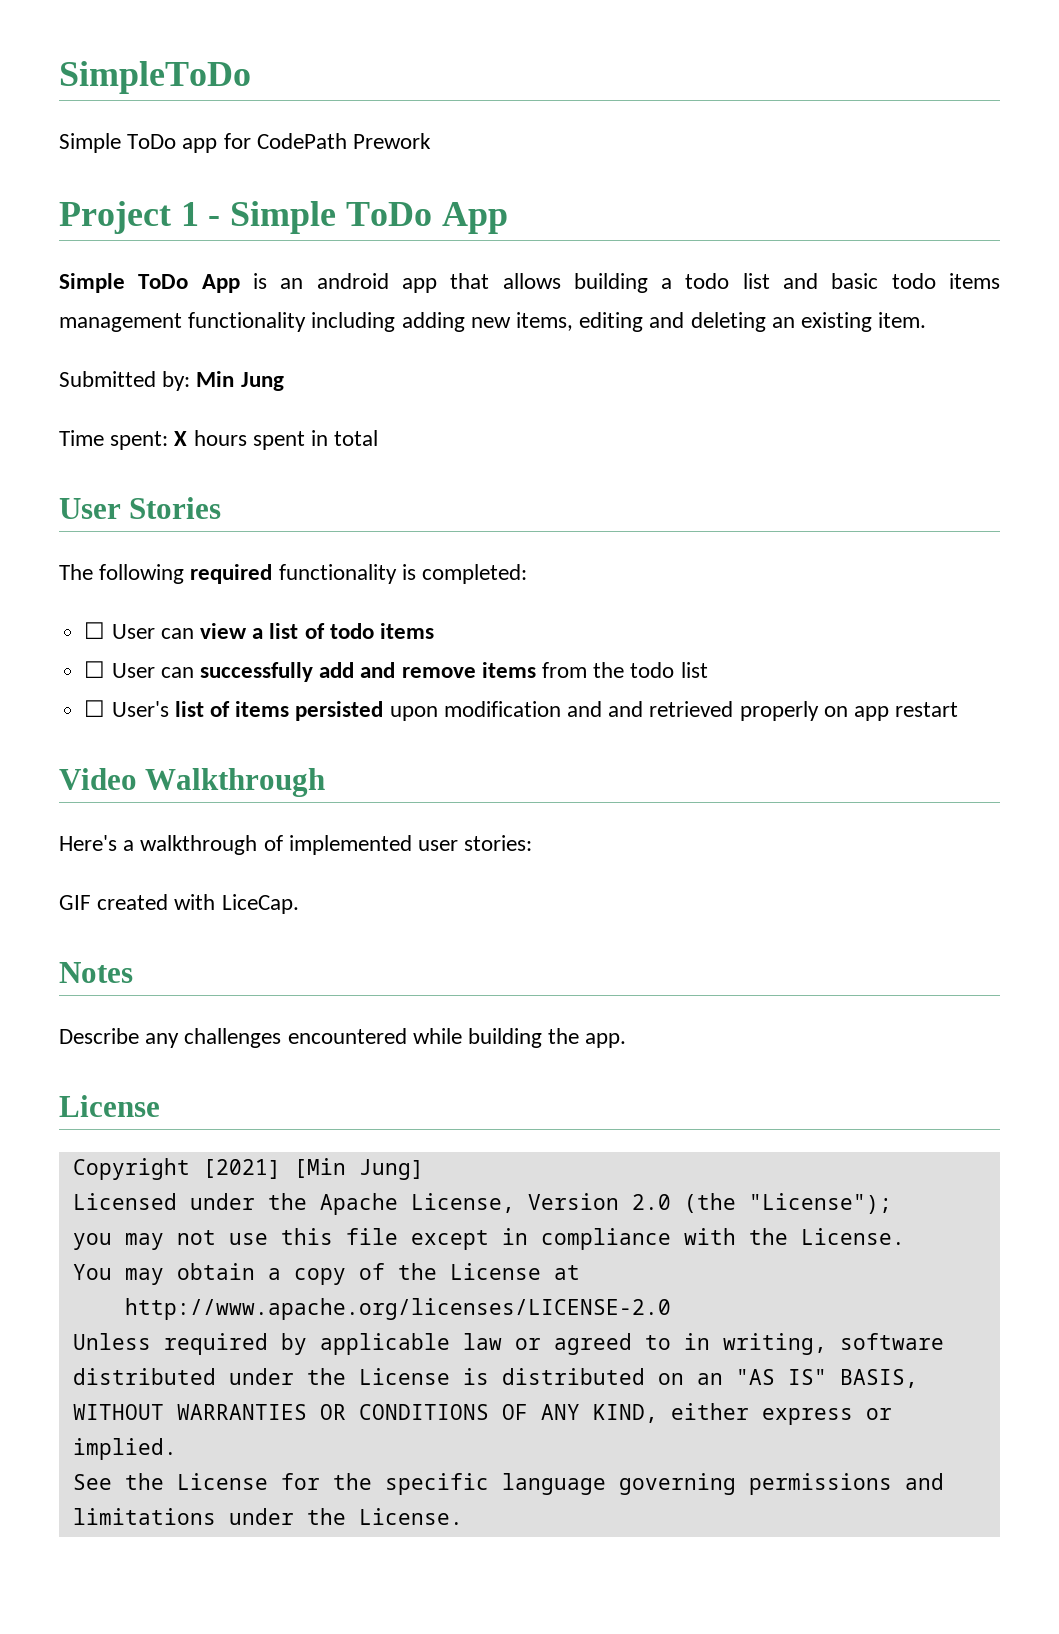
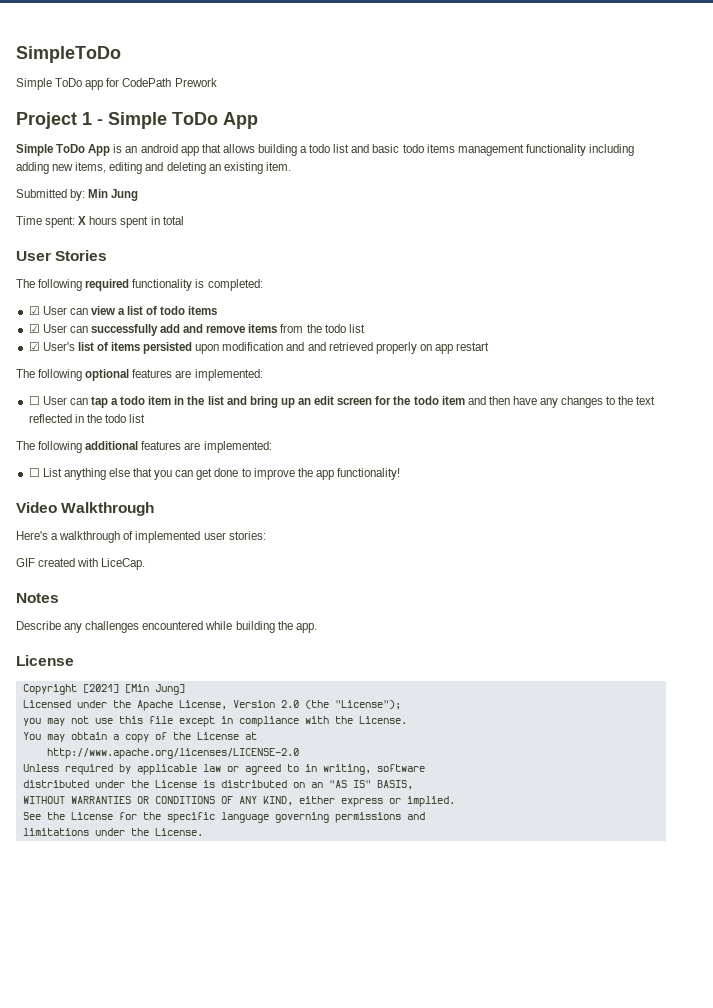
- ☐ User can view a list of todo items
+ ☑ User can view a list of todo items
- ☐ User can successfully add and remove items from the todo list
+ ☑ User can successfully add and remove items from the todo list
- ☐ User's list of items persisted upon modification and and retrieved properly on app restart
+ ☑ User's list of items persisted upon modification and and retrieved properly on app restart
+ The following optional features are implemented:
+ ☐ User can tap a todo item in the list and bring up an edit screen for the todo item and then have any changes to the text reflected in the todo list
+ The following additional features are implemented:
+ ☐ List anything else that you can get done to improve the app functionality!

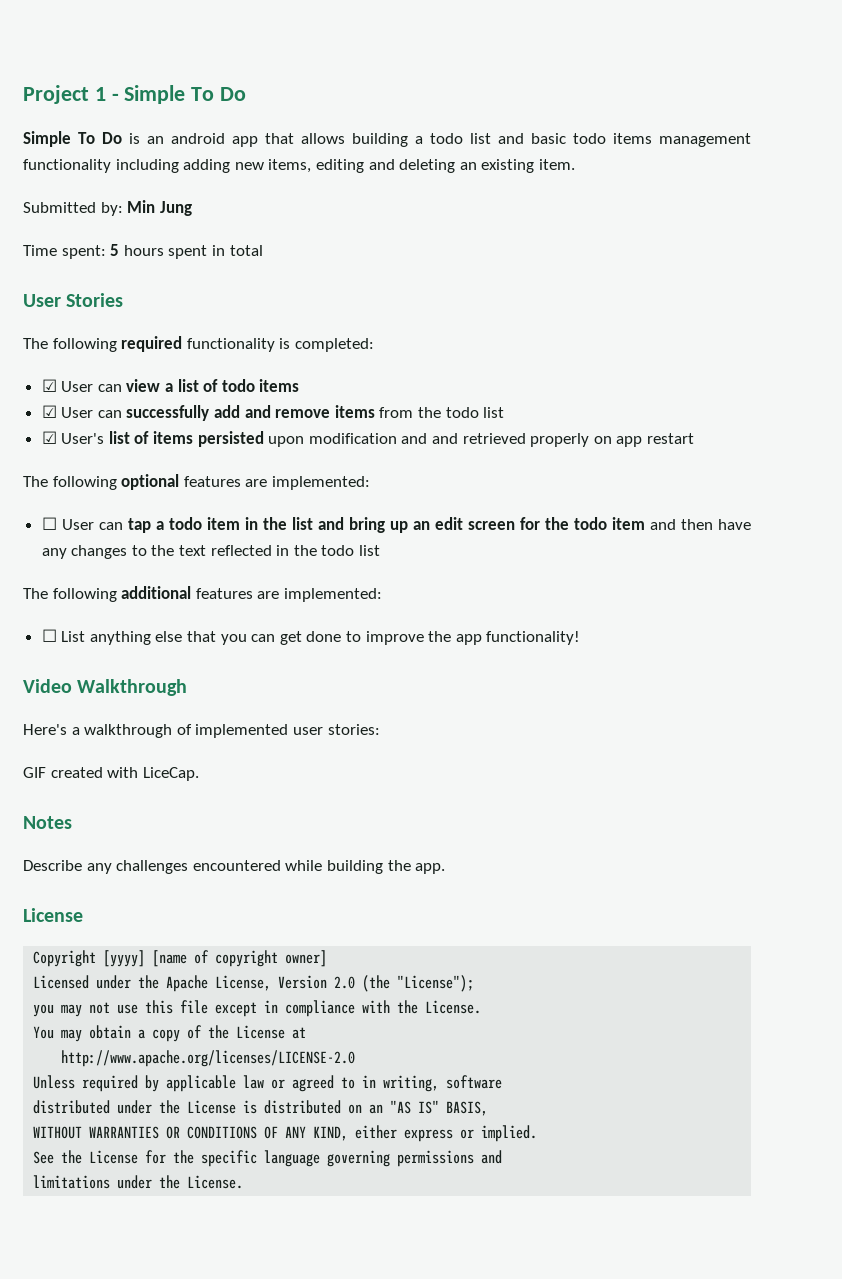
- SimpleToDo
- Simple ToDo app for CodePath Prework
- Project 1 - Simple ToDo App
- Simple ToDo App is an android app that allows building a todo list and basic todo items management functionality including adding new items, editing and deleting an existing item.
+ Project 1 - Simple To Do
+ Simple To Do is an android app that allows building a todo list and basic todo items management functionality including adding new items, editing and deleting an existing item.
- Time spent: X hours spent in total
+ Time spent: 5 hours spent in total
- Copyright [2021] [Min Jung]
+ Copyright [yyyy] [name of copyright owner]

